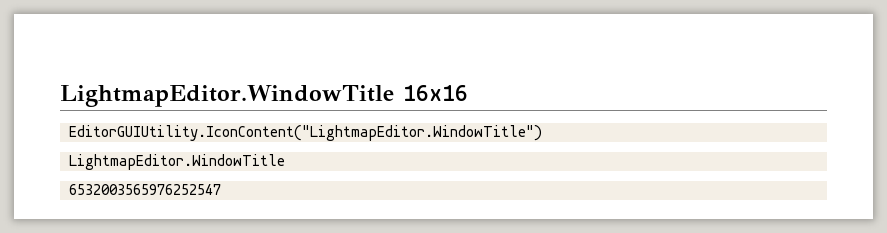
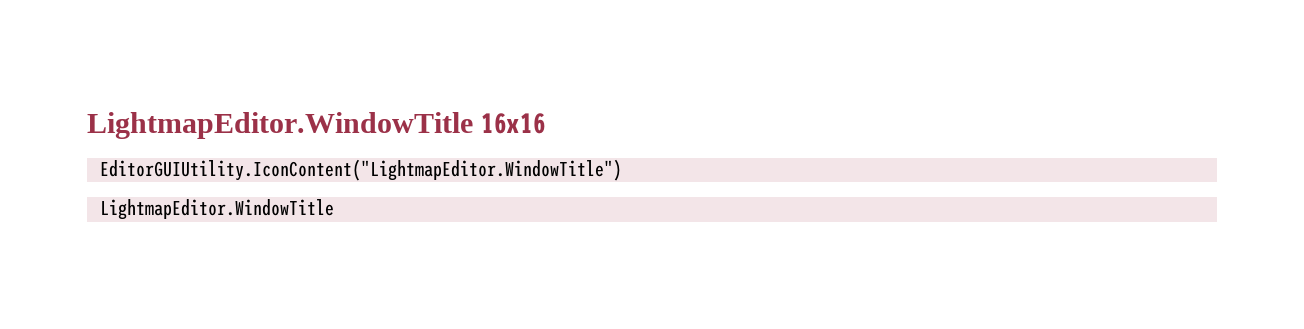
- 6532003565976252547

